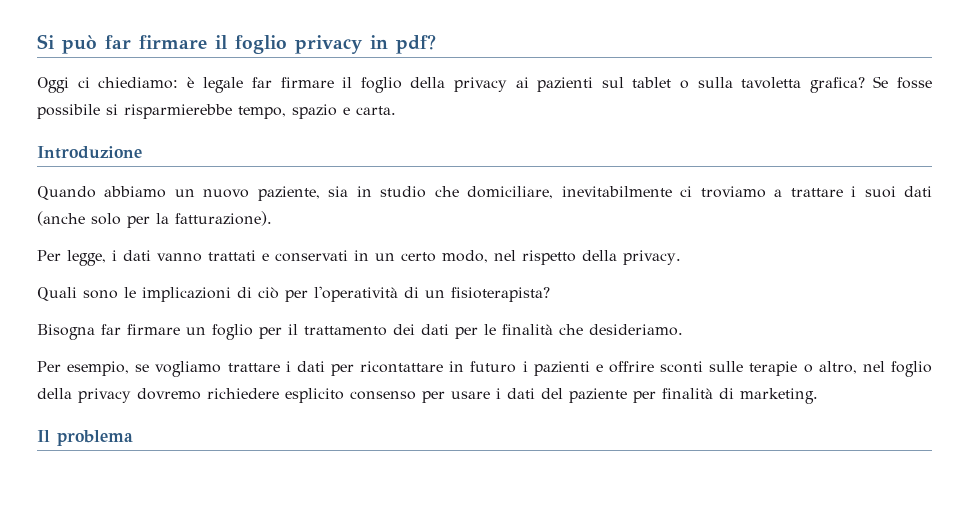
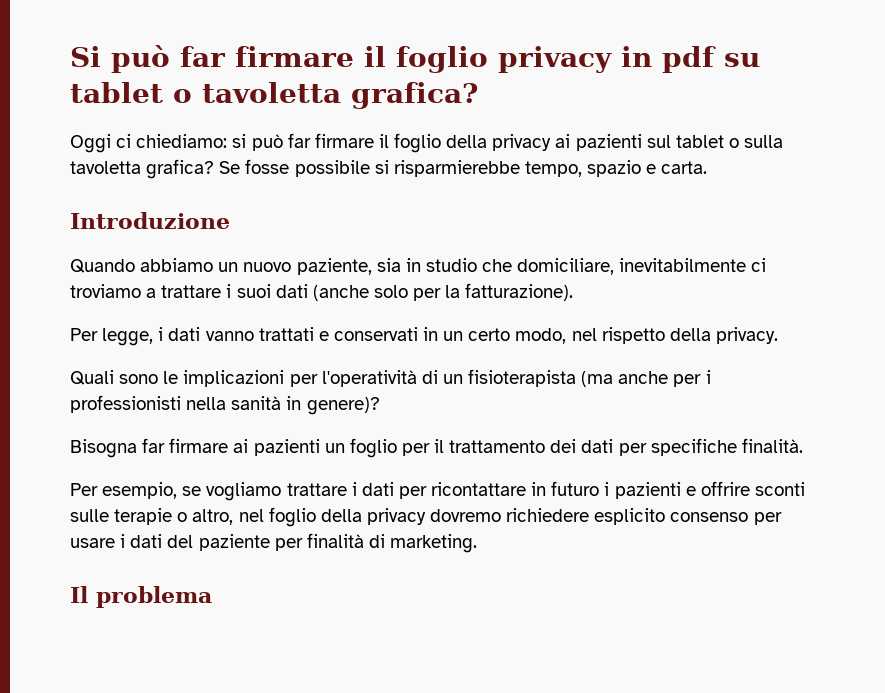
- Si può far firmare il foglio privacy in pdf?
+ Si può far firmare il foglio privacy in pdf su tablet o tavoletta grafica?
- Oggi ci chiediamo: è legale far firmare il foglio della privacy ai pazienti sul tablet o sulla tavoletta grafica?
+ Oggi ci chiediamo: si può far firmare il foglio della privacy ai pazienti sul tablet o sulla tavoletta grafica?
- Quali sono le implicazioni di ciò per l'operatività di un fisioterapista?
+ Quali sono le implicazioni per l'operatività di un fisioterapista (ma anche per i professionisti nella sanità in genere)?
- Bisogna far firmare un foglio per il trattamento dei dati per le finalità che desideriamo.
+ Bisogna far firmare ai pazienti un foglio per il trattamento dei dati per specifiche finalità.

